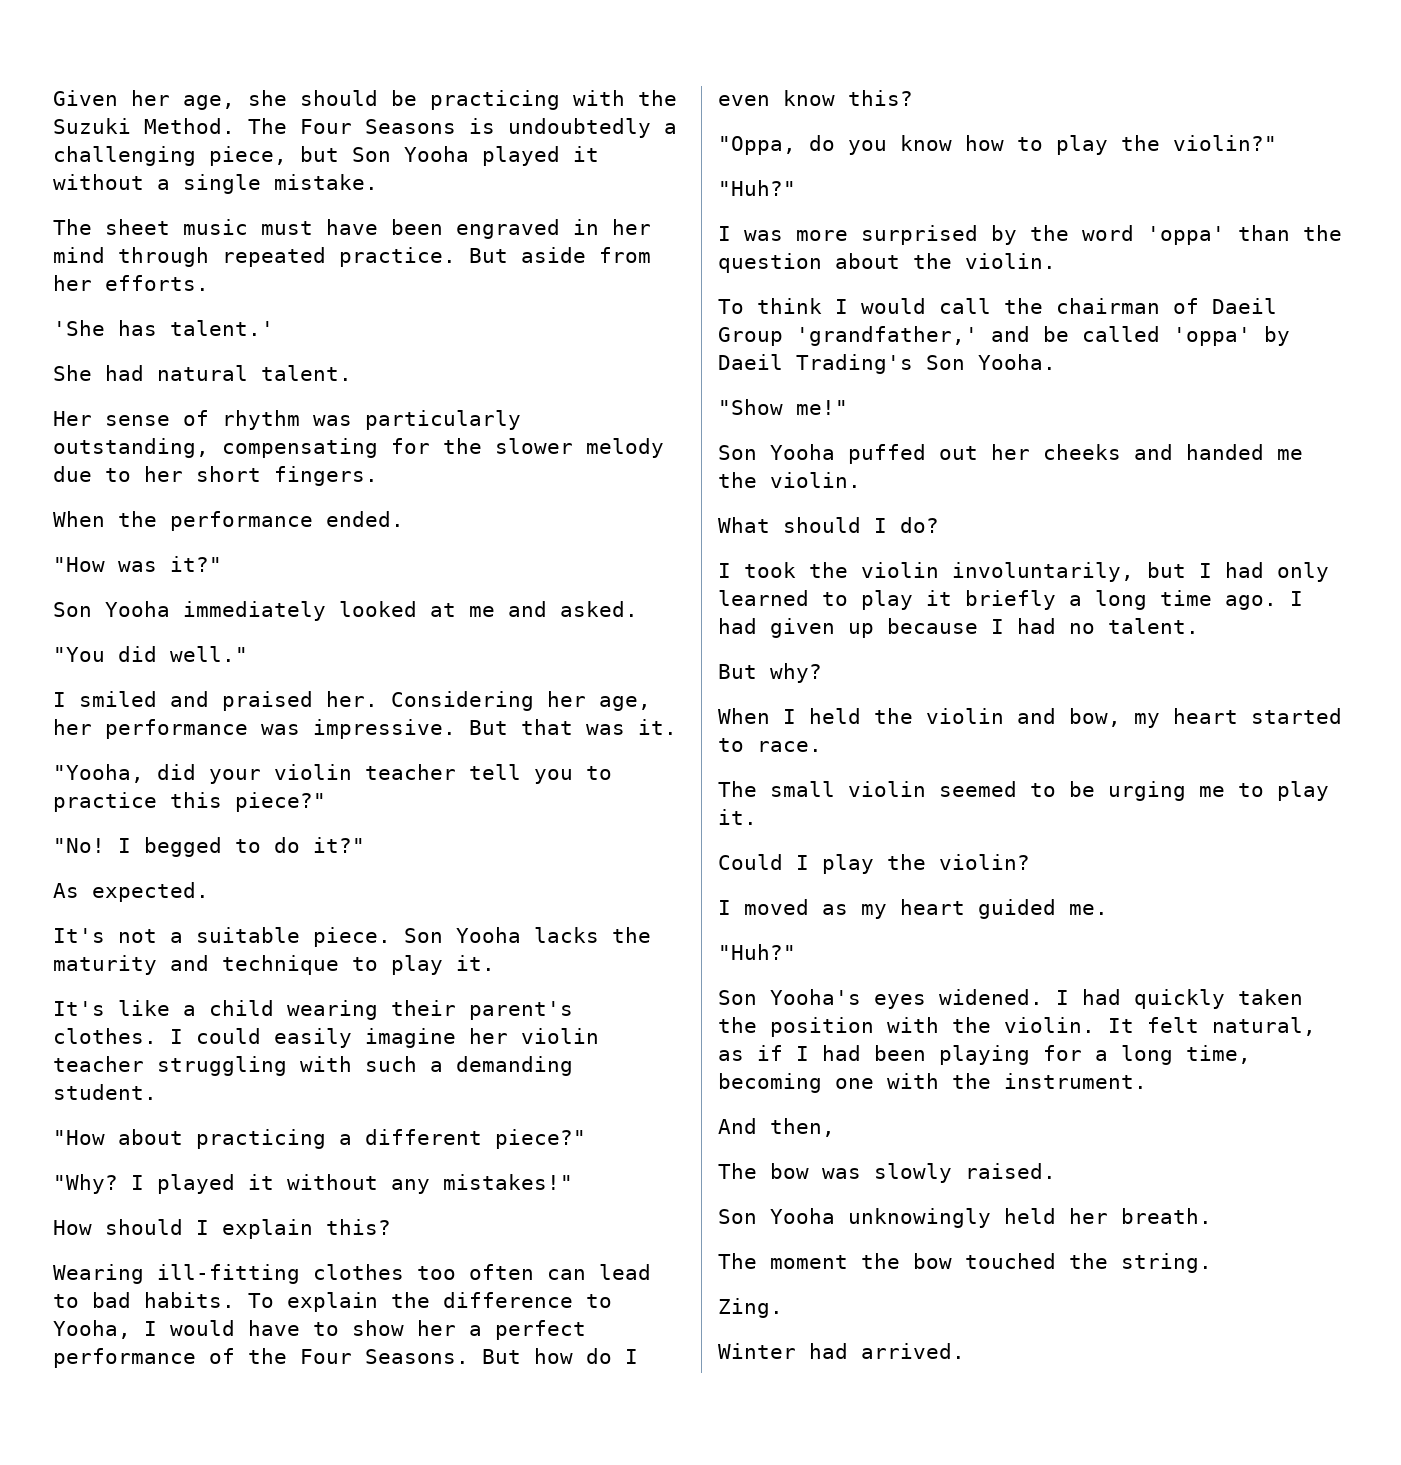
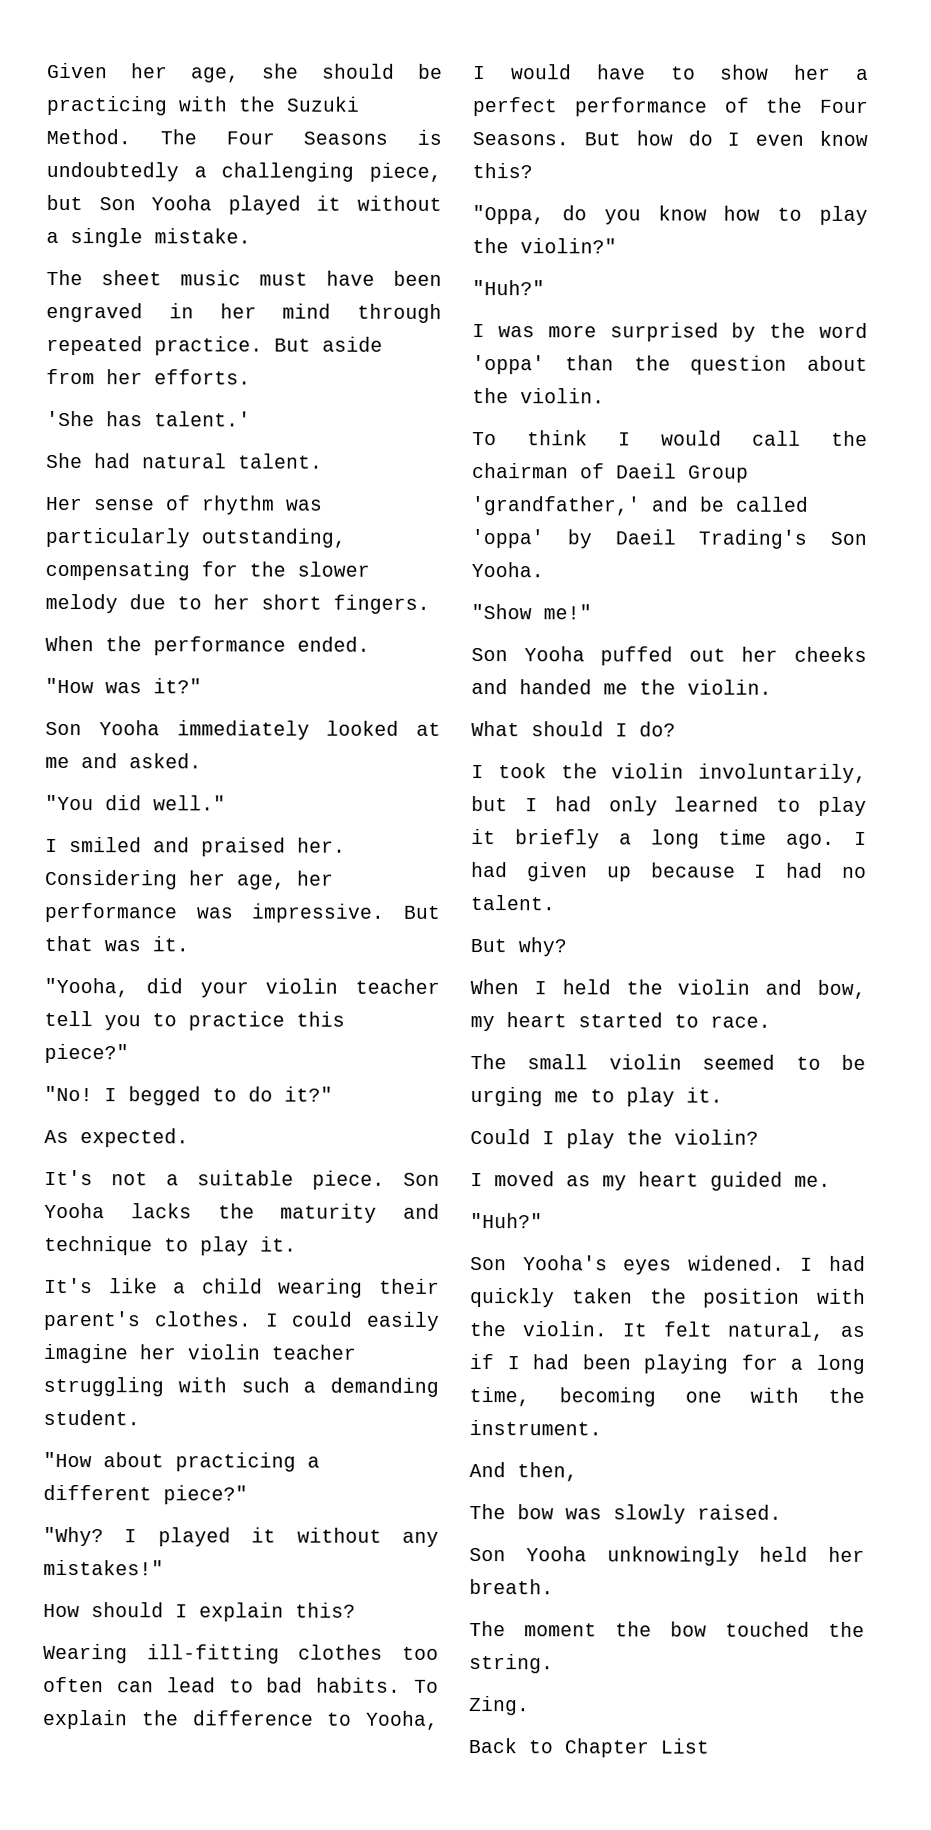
- Winter had arrived.
+ Back to Chapter List

